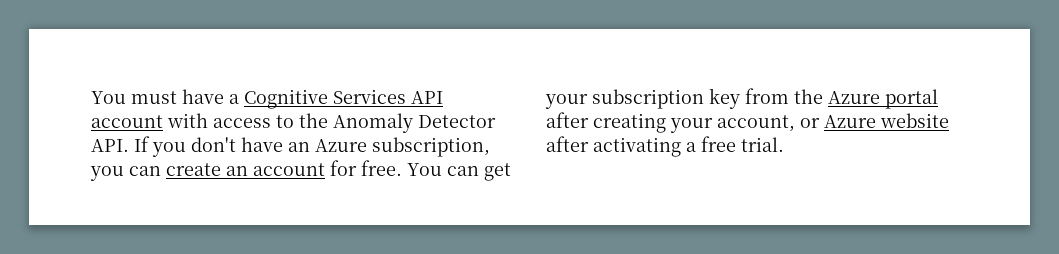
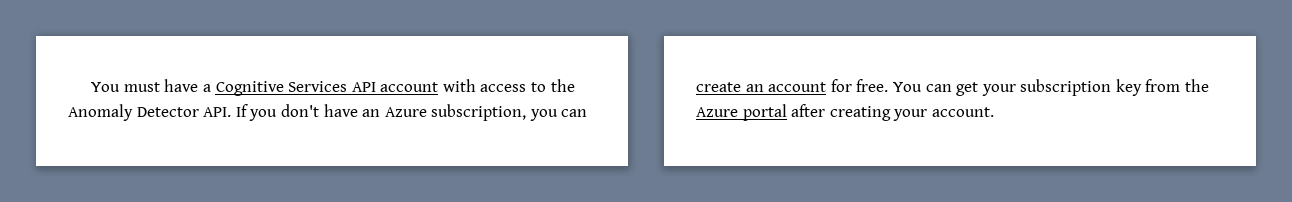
- You can get your subscription key from the Azure portal after creating your account, or Azure website after activating a free trial.
+ You can get your subscription key from the Azure portal after creating your account.

